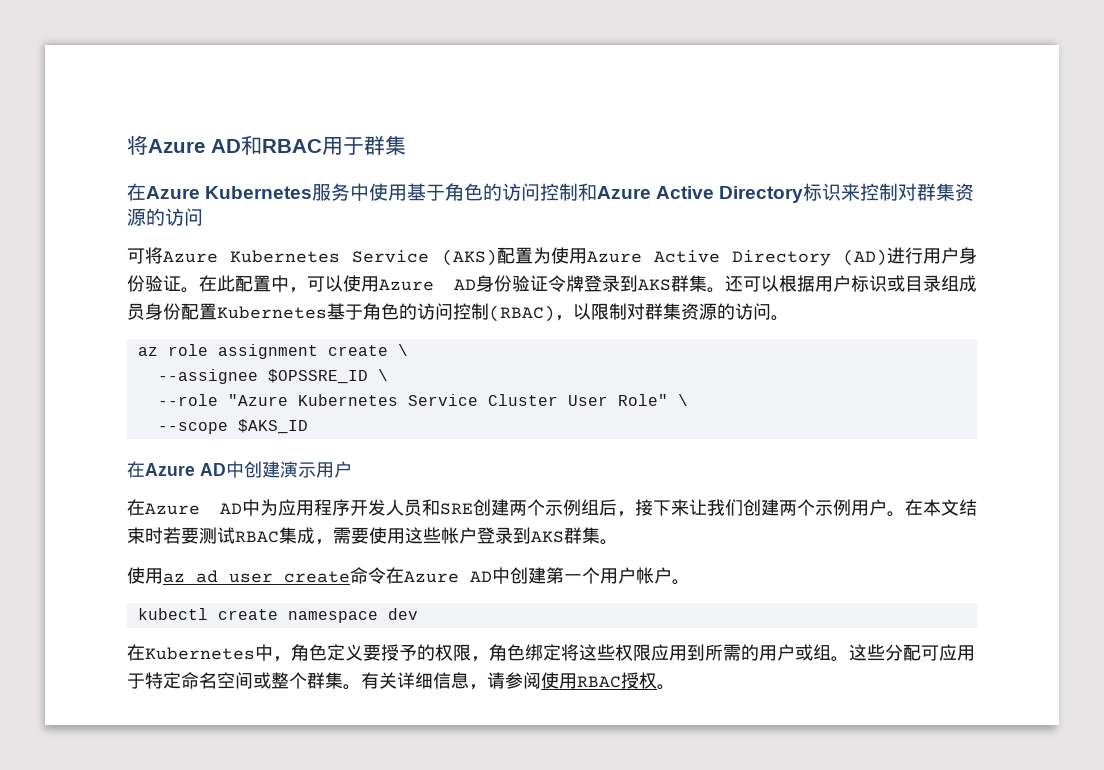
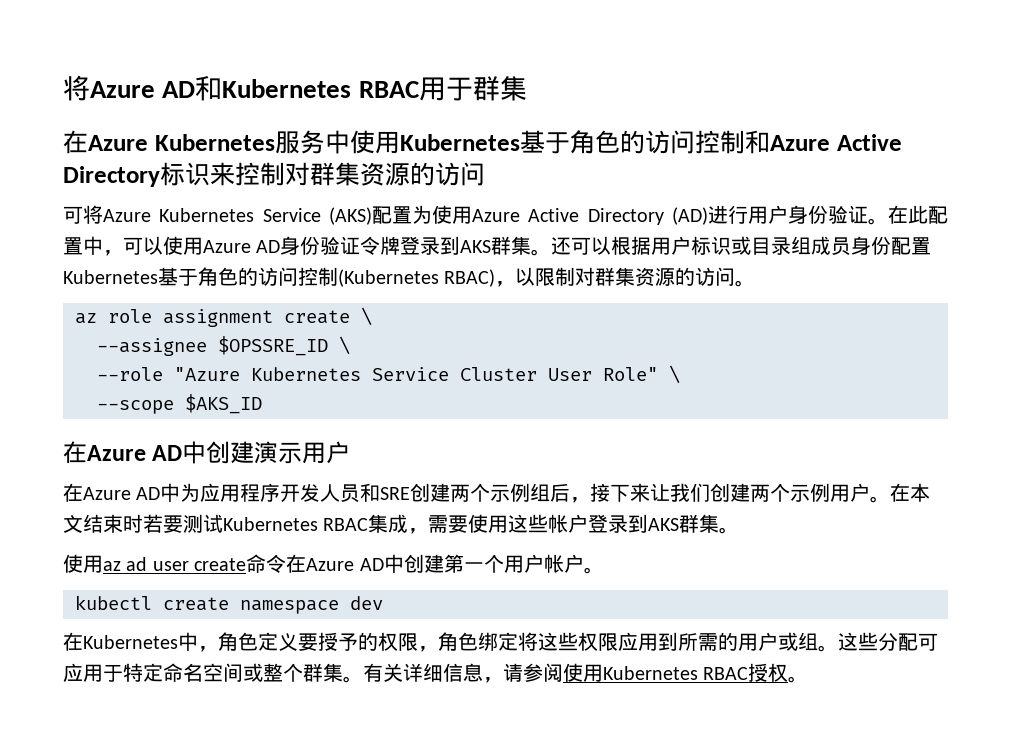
- 将Azure AD和RBAC用于群集
+ 将Azure AD和Kubernetes RBAC用于群集
- 在Azure Kubernetes服务中使用基于角色的访问控制和Azure Active Directory标识来控制对群集资源的访问
+ 在Azure Kubernetes服务中使用Kubernetes基于角色的访问控制和Azure Active Directory标识来控制对群集资源的访问
- 还可以根据用户标识或目录组成员身份配置Kubernetes基于角色的访问控制(RBAC)，以限制对群集资源的访问。
+ 还可以根据用户标识或目录组成员身份配置Kubernetes基于角色的访问控制(Kubernetes RBAC)，以限制对群集资源的访问。
- 在本文结束时若要测试RBAC集成，需要使用这些帐户登录到AKS群集。
+ 在本文结束时若要测试Kubernetes RBAC集成，需要使用这些帐户登录到AKS群集。
- 有关详细信息，请参阅使用RBAC授权。
+ 有关详细信息，请参阅使用Kubernetes RBAC授权。

